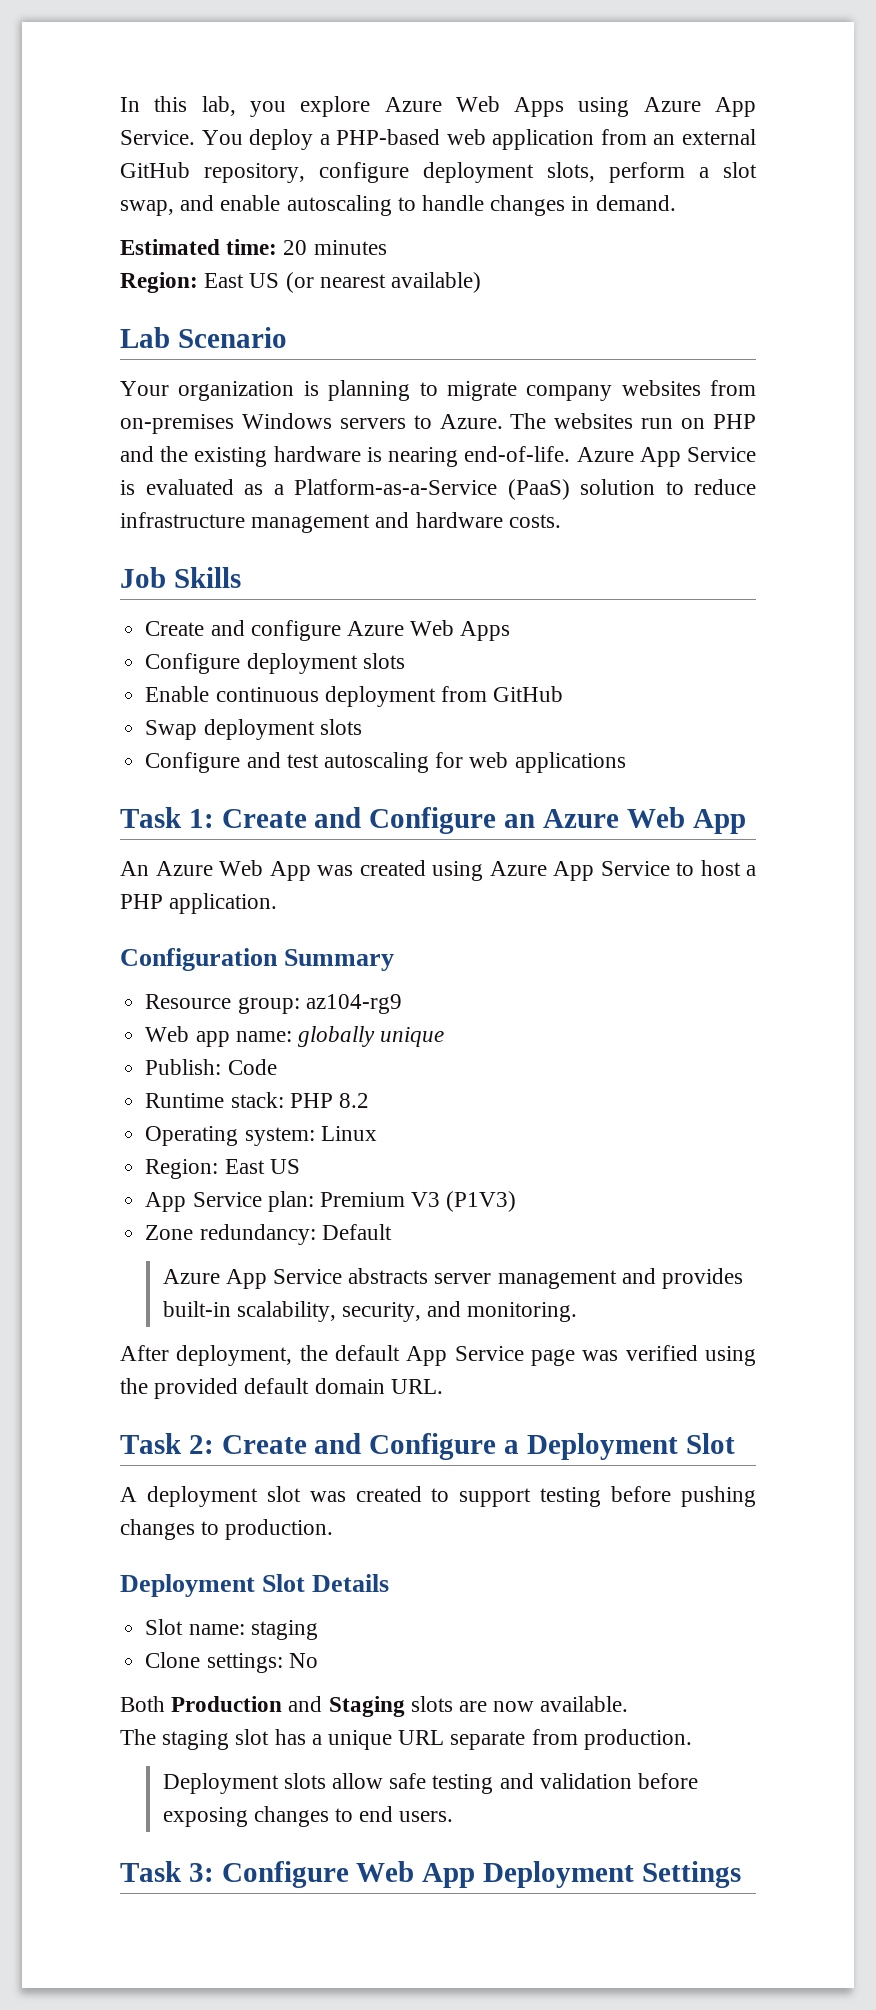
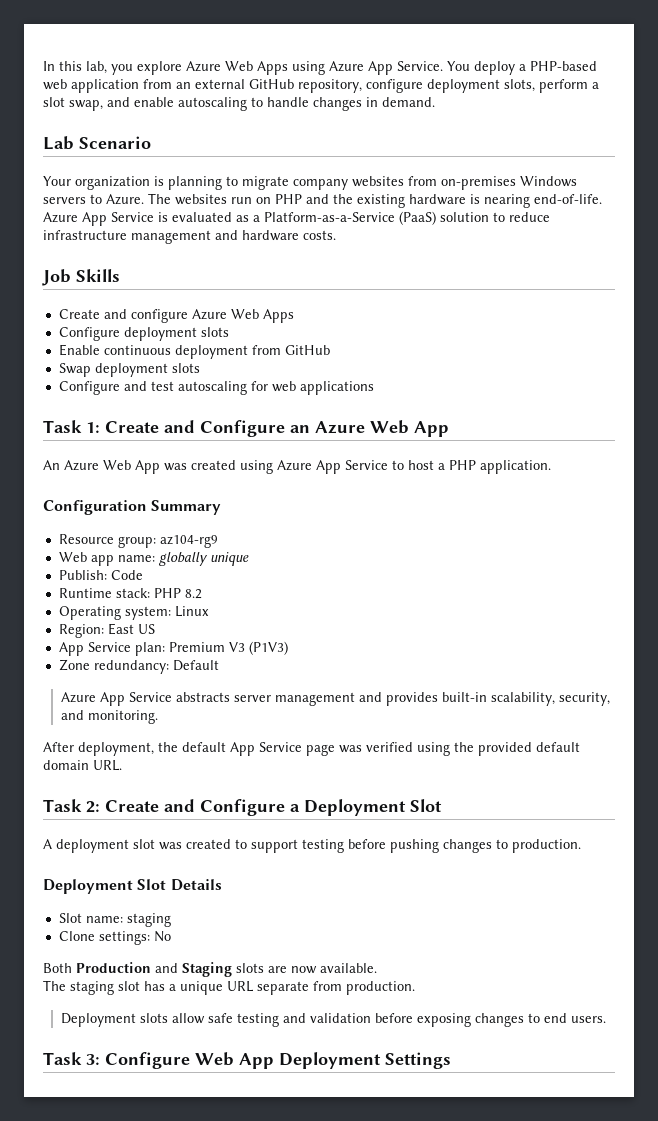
- Estimated time: 20 minutes
- Region: East US (or nearest available)

